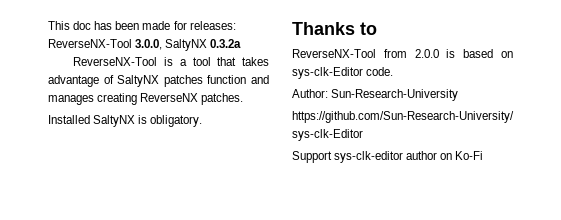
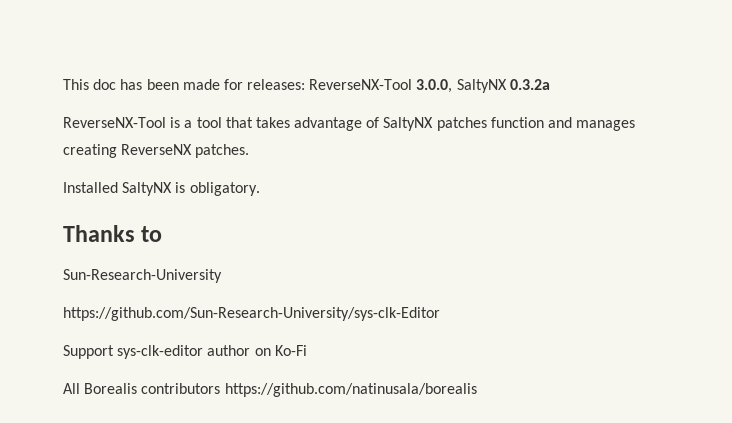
- ReverseNX-Tool from 2.0.0 is based on sys-clk-Editor code.
- Author: Sun-Research-University
+ Sun-Research-University
+ All Borealis contributors https://github.com/natinusala/borealis

